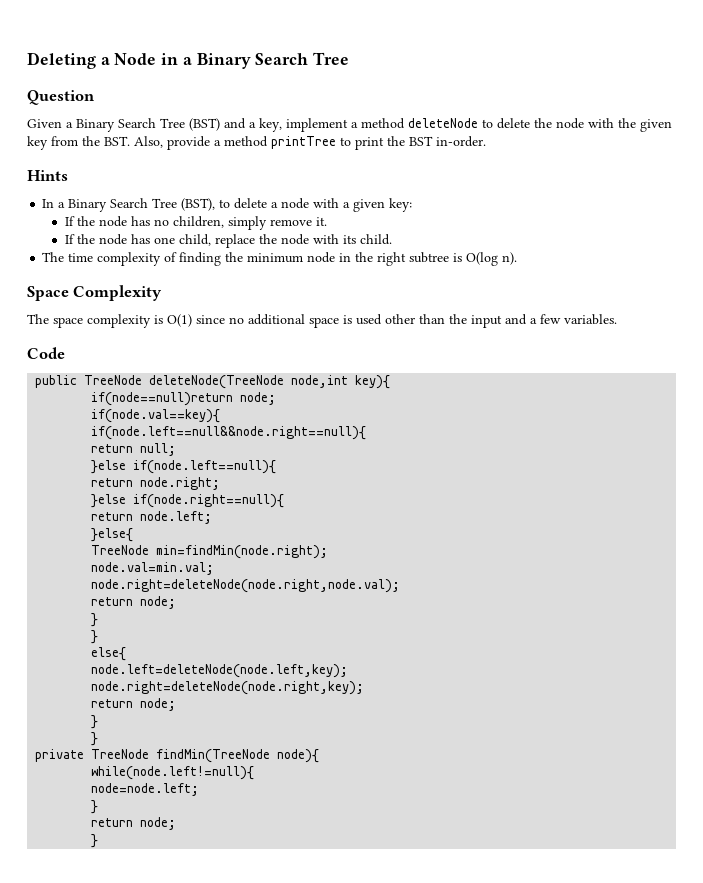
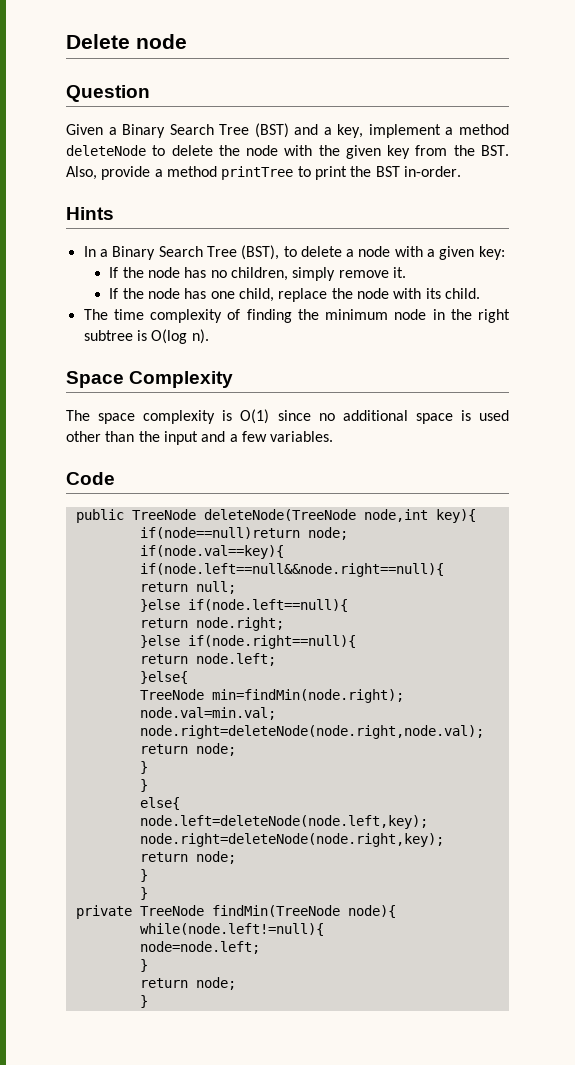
- Deleting a Node in a Binary Search Tree
+ Delete node

